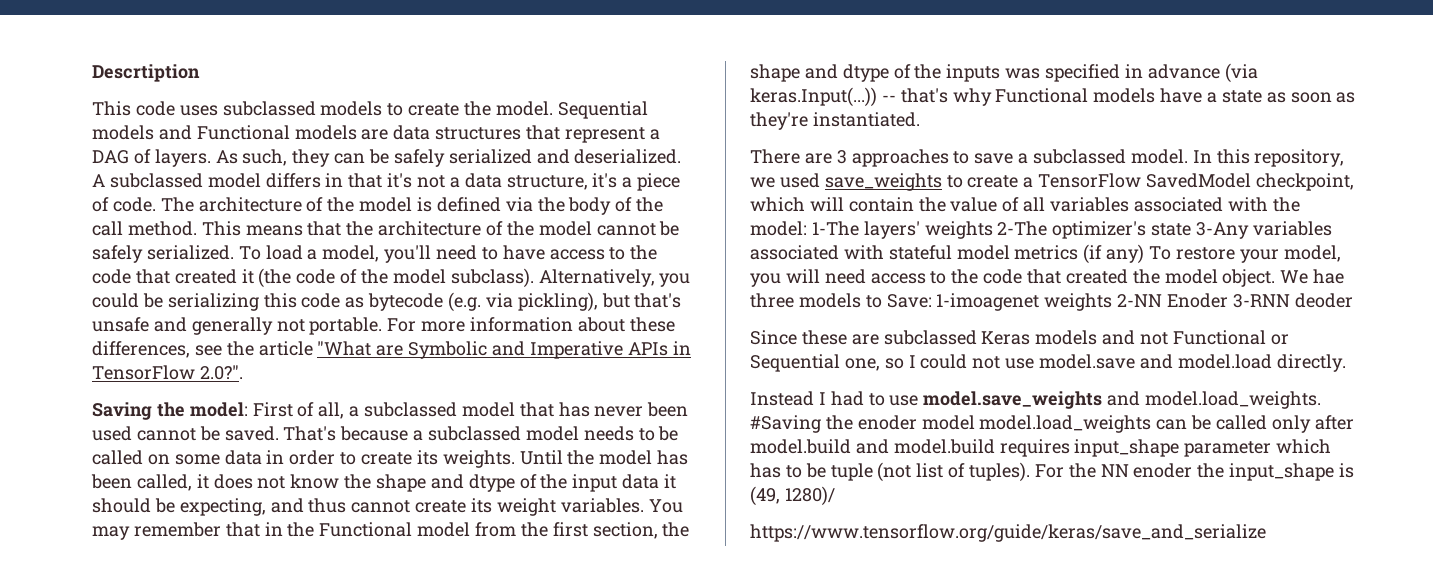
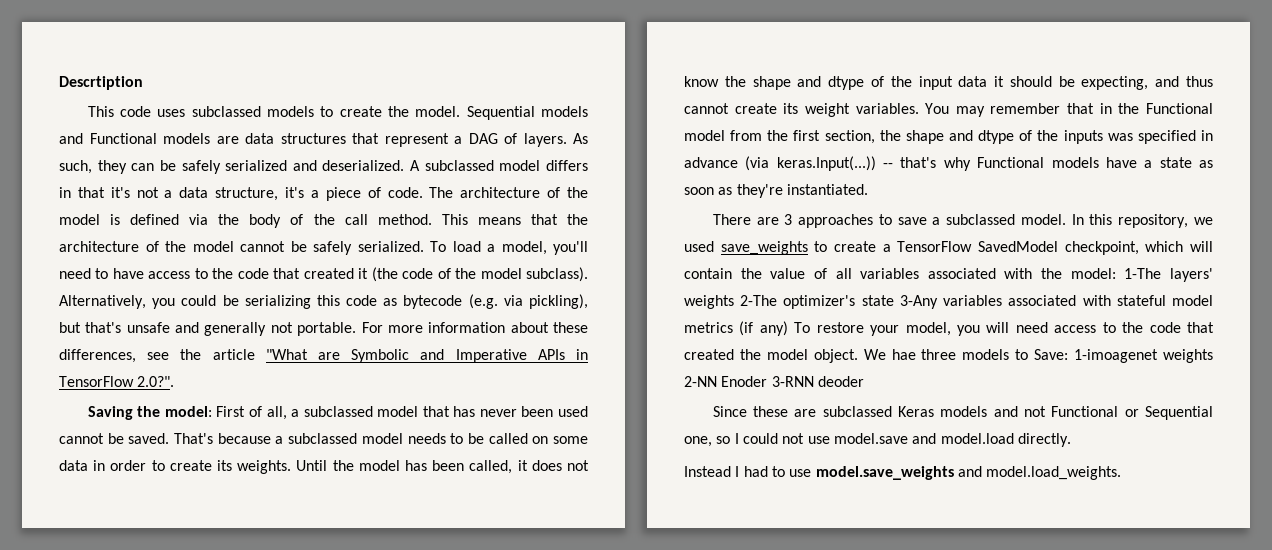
- Instead I had to use model.save_weights and model.load_weights. #Saving the enoder model model.load_weights can be called only after model.build and model.build requires input_shape parameter which has to be tuple (not list of tuples). For the NN enoder the input_shape is (49, 1280)/
- https://www.tensorflow.org/guide/keras/save_and_serialize
+ Instead I had to use model.save_weights and model.load_weights.

